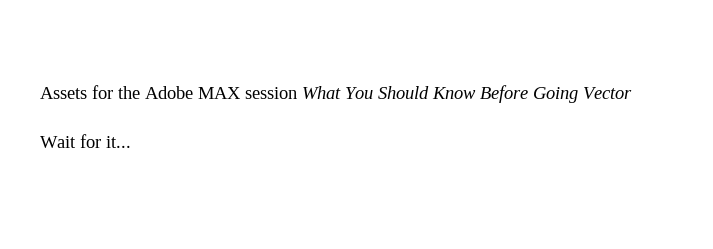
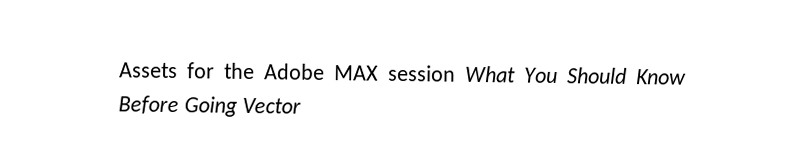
- Wait for it...

